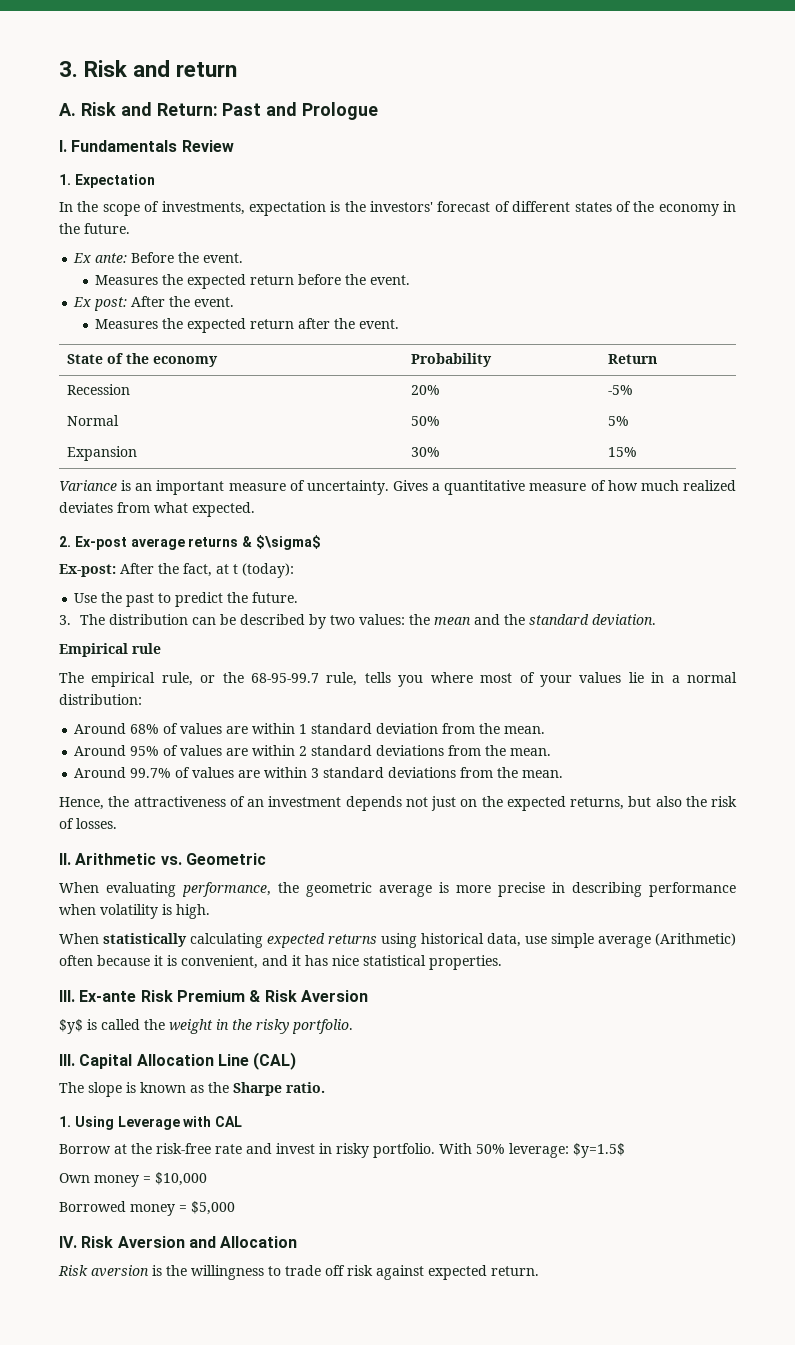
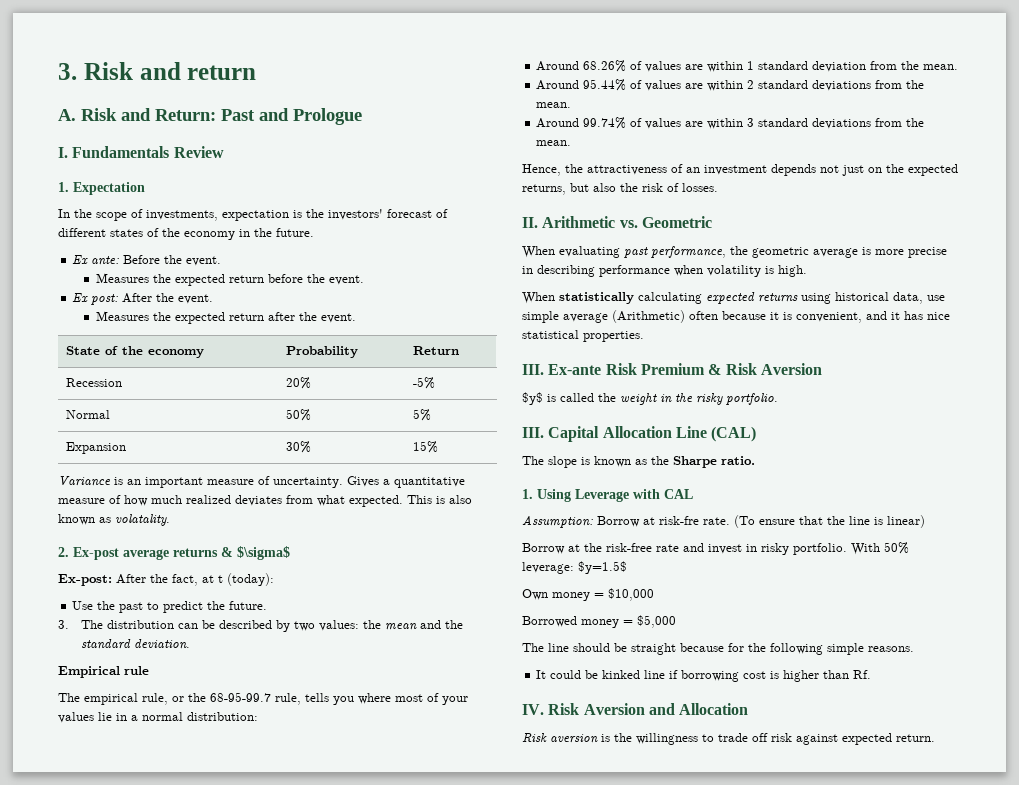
+ This is also known as volatality.
- Around 68% of values are within 1 standard deviation from the mean.
+ Around 68.26% of values are within 1 standard deviation from the mean.
- Around 95% of values are within 2 standard deviations from the mean.
+ Around 95.44% of values are within 2 standard deviations from the mean.
- Around 99.7% of values are within 3 standard deviations from the mean.
+ Around 99.74% of values are within 3 standard deviations from the mean.
- When evaluating performance, the geometric average is more precise in describing performance when volatility is high.
+ When evaluating past performance, the geometric average is more precise in describing performance when volatility is high.
+ Assumption: Borrow at risk-fre rate. (To ensure that the line is linear)
+ The line should be straight because for the following simple reasons.
+ It could be kinked line if borrowing cost is higher than Rf.

